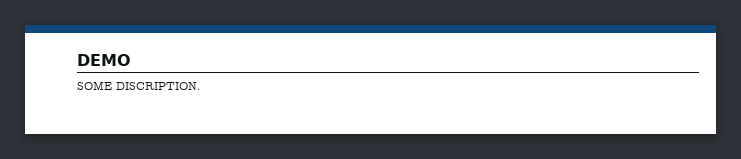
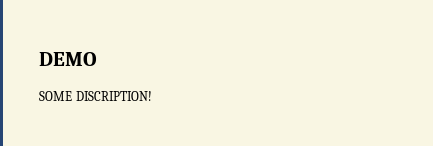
- SOME DISCRIPTION.
+ SOME DISCRIPTION!

